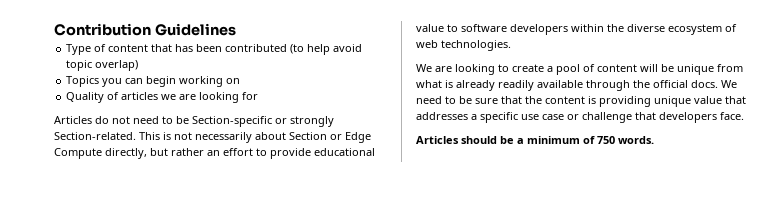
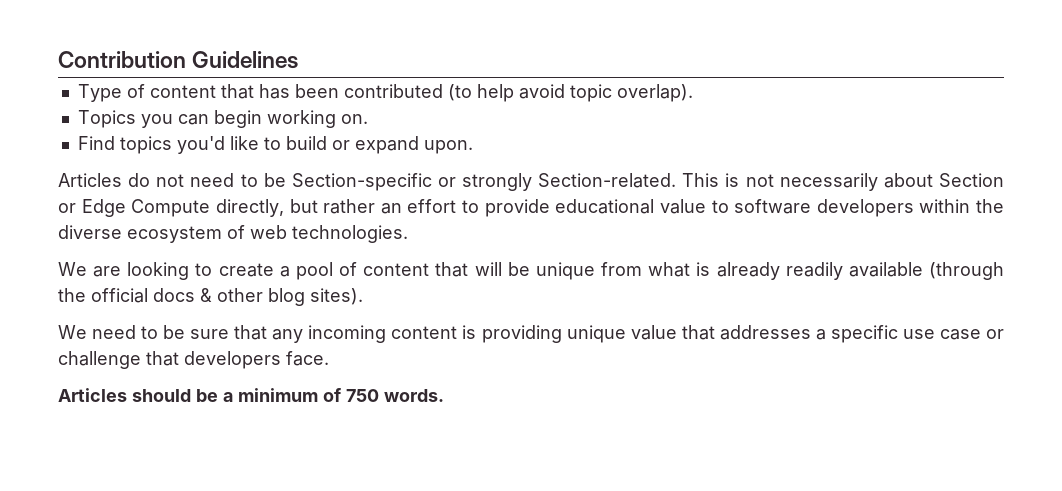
- Type of content that has been contributed (to help avoid topic overlap)
+ Type of content that has been contributed (to help avoid topic overlap).
- Topics you can begin working on
- Quality of articles we are looking for
+ Topics you can begin working on.
+ Find topics you'd like to build or expand upon.
- We are looking to create a pool of content will be unique from what is already readily available through the official docs. We need to be sure that the content is providing unique value that addresses a specific use case or challenge that developers face.
+ We are looking to create a pool of content that will be unique from what is already readily available (through the official docs & other blog sites).
+ We need to be sure that any incoming content is providing unique value that addresses a specific use case or challenge that developers face.

